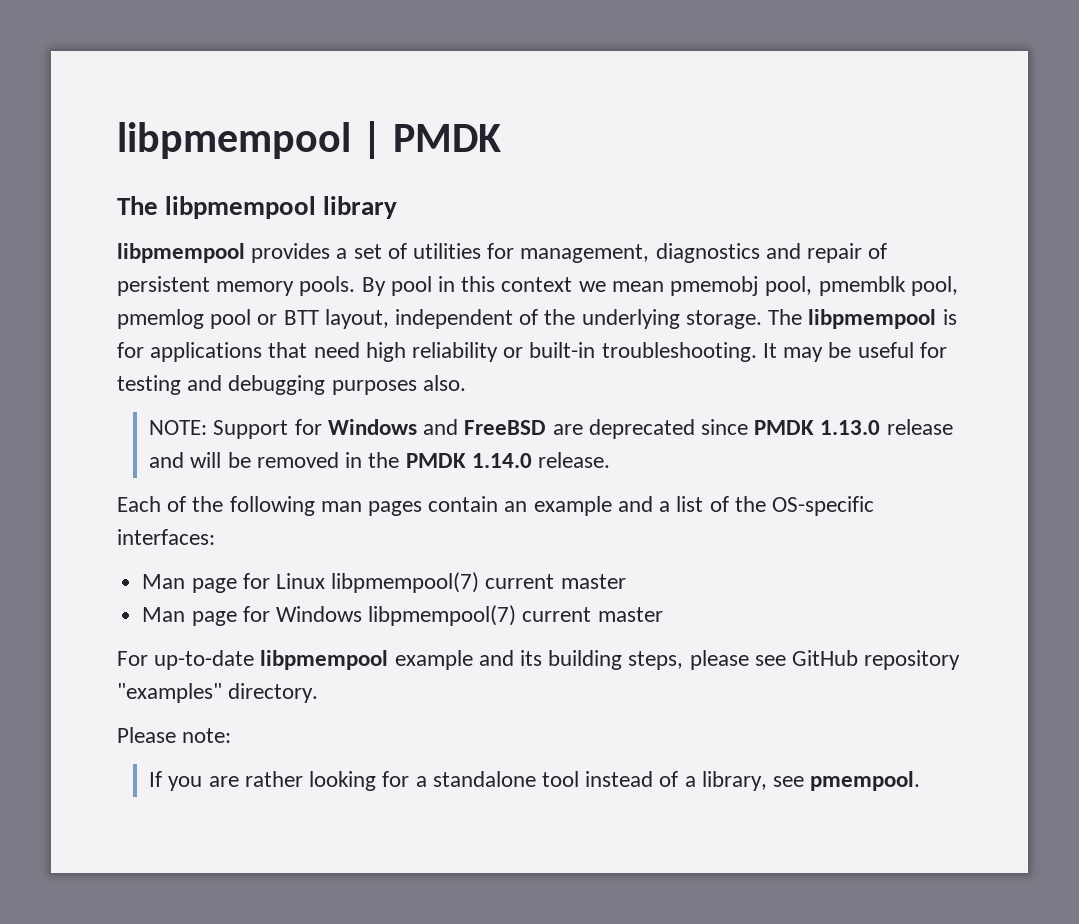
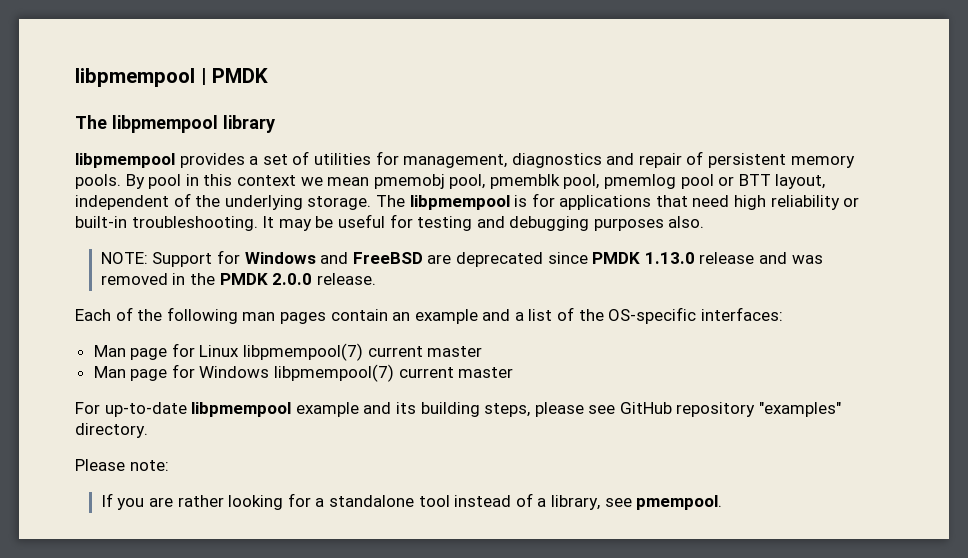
- NOTE: Support for Windows and FreeBSD are deprecated since PMDK 1.13.0 release and will be removed in the PMDK 1.14.0 release.
+ NOTE: Support for Windows and FreeBSD are deprecated since PMDK 1.13.0 release and was removed in the PMDK 2.0.0 release.

